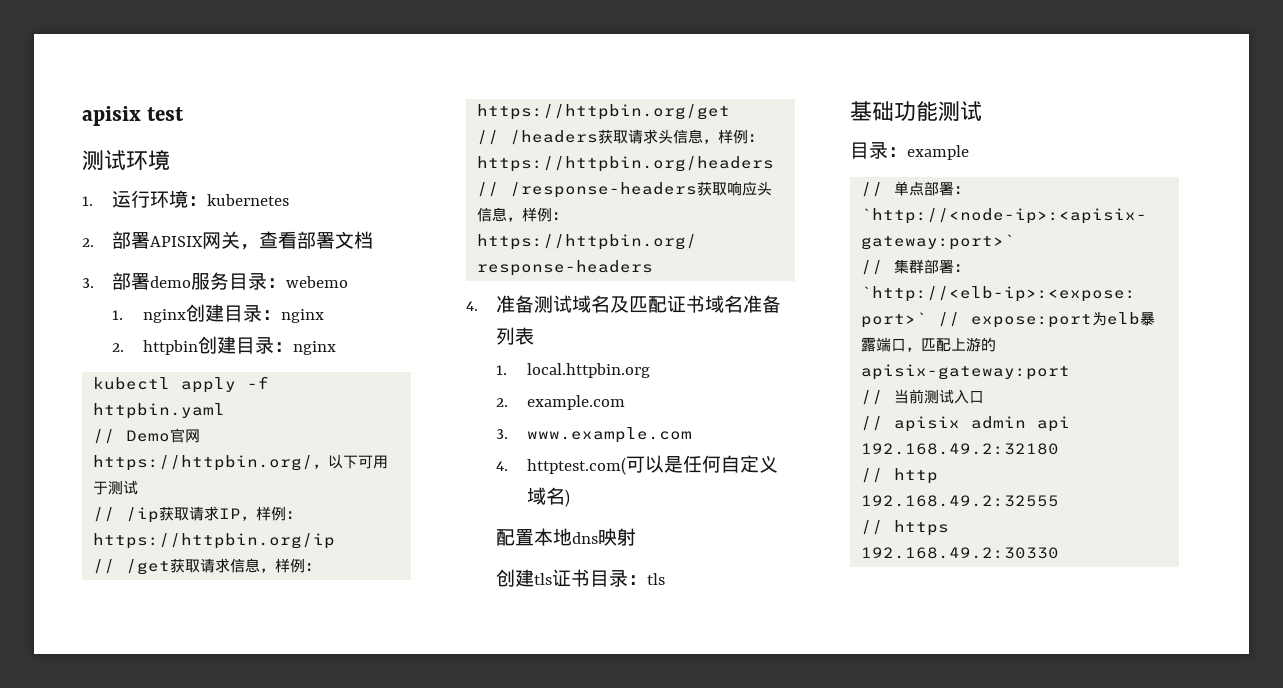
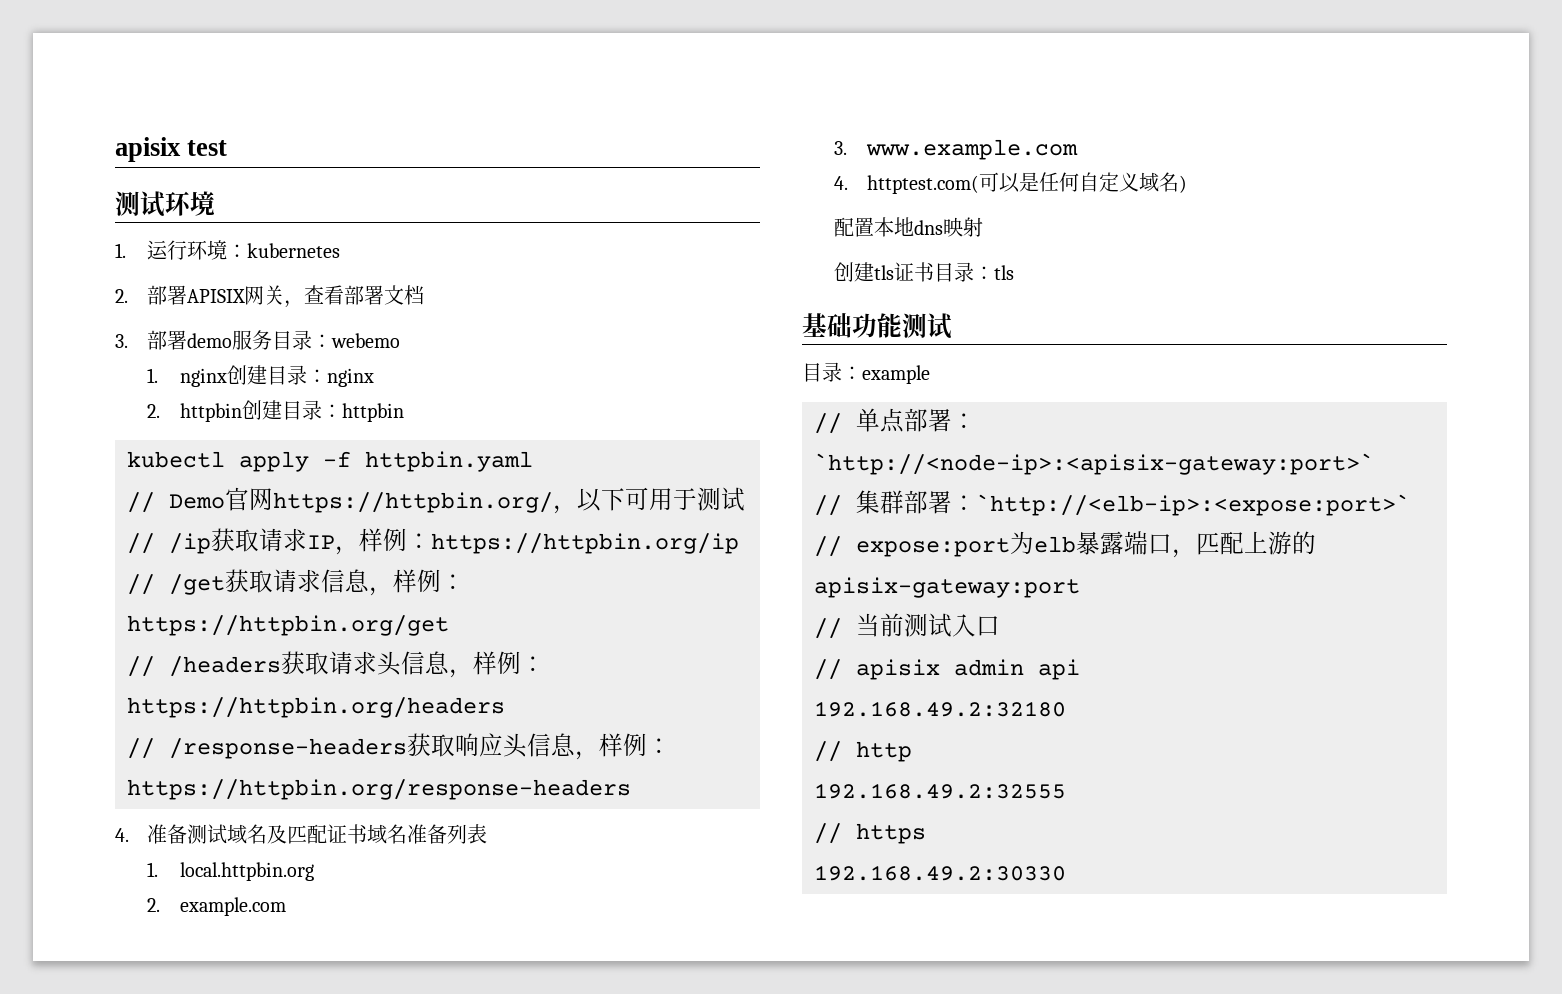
- 2. httpbin创建目录：nginx
+ 2. httpbin创建目录：httpbin

